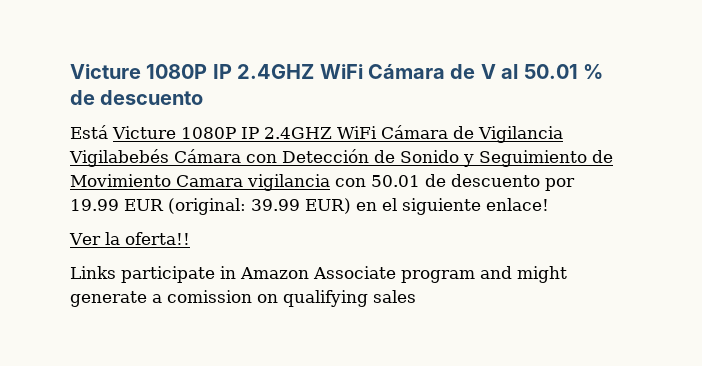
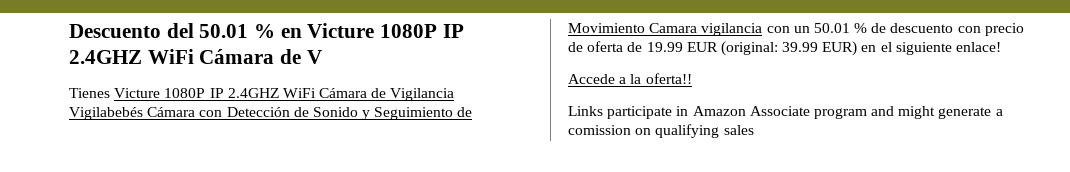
- Victure 1080P IP 2.4GHZ WiFi Cámara de V al 50.01 % de descuento
- Está Victure 1080P IP 2.4GHZ WiFi Cámara de Vigilancia Vigilabebés Cámara con Detección de Sonido y Seguimiento de Movimiento Camara vigilancia con 50.01 de descuento por 19.99 EUR (original: 39.99 EUR) en el siguiente enlace!
+ Descuento del 50.01 % en Victure 1080P IP 2.4GHZ WiFi Cámara de V
+ Tienes Victure 1080P IP 2.4GHZ WiFi Cámara de Vigilancia Vigilabebés Cámara con Detección de Sonido y Seguimiento de Movimiento Camara vigilancia con un 50.01 % de descuento con precio de oferta de 19.99 EUR (original: 39.99 EUR) en el siguiente enlace!
- Ver la oferta!!
+ Accede a la oferta!!

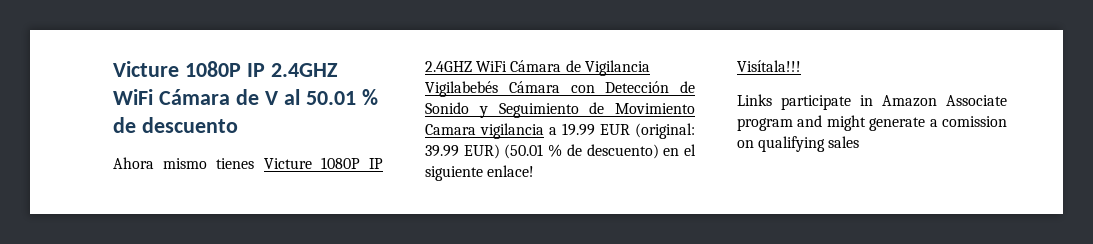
- Descuento del 50.01 % en Victure 1080P IP 2.4GHZ WiFi Cámara de V
- Tienes Victure 1080P IP 2.4GHZ WiFi Cámara de Vigilancia Vigilabebés Cámara con Detección de Sonido y Seguimiento de Movimiento Camara vigilancia con un 50.01 % de descuento con precio de oferta de 19.99 EUR (original: 39.99 EUR) en el siguiente enlace!
+ Victure 1080P IP 2.4GHZ WiFi Cámara de V al 50.01 % de descuento
+ Ahora mismo tienes Victure 1080P IP 2.4GHZ WiFi Cámara de Vigilancia Vigilabebés Cámara con Detección de Sonido y Seguimiento de Movimiento Camara vigilancia a 19.99 EUR (original: 39.99 EUR) (50.01 % de descuento) en el siguiente enlace!
- Accede a la oferta!!
+ Visítala!!!

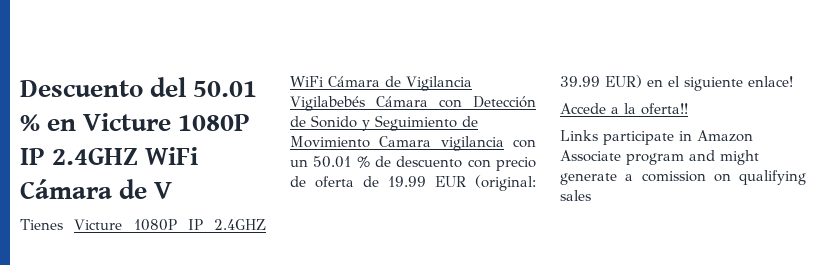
- Victure 1080P IP 2.4GHZ WiFi Cámara de V al 50.01 % de descuento
- Ahora mismo tienes Victure 1080P IP 2.4GHZ WiFi Cámara de Vigilancia Vigilabebés Cámara con Detección de Sonido y Seguimiento de Movimiento Camara vigilancia a 19.99 EUR (original: 39.99 EUR) (50.01 % de descuento) en el siguiente enlace!
+ Descuento del 50.01 % en Victure 1080P IP 2.4GHZ WiFi Cámara de V
+ Tienes Victure 1080P IP 2.4GHZ WiFi Cámara de Vigilancia Vigilabebés Cámara con Detección de Sonido y Seguimiento de Movimiento Camara vigilancia con un 50.01 % de descuento con precio de oferta de 19.99 EUR (original: 39.99 EUR) en el siguiente enlace!
- Visítala!!!
+ Accede a la oferta!!

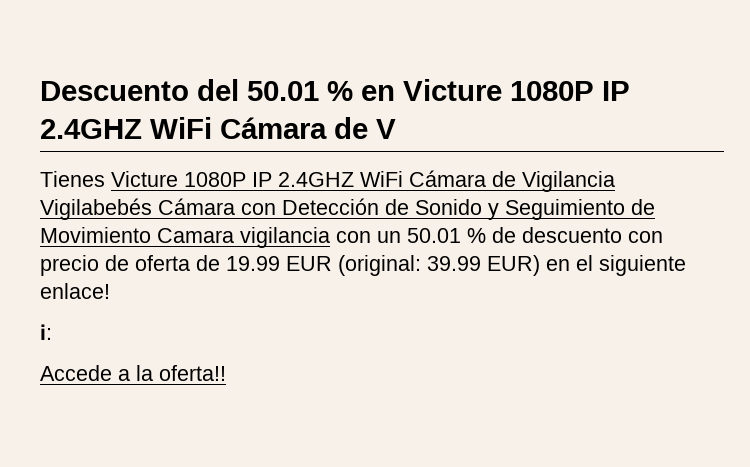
+ ℹ:
- Links participate in Amazon Associate program and might generate a comission on qualifying sales

